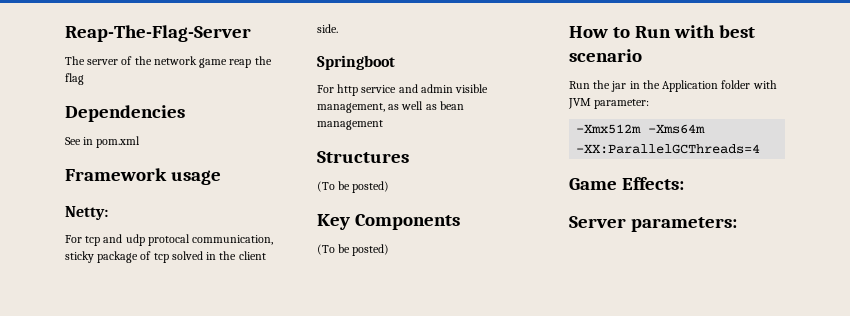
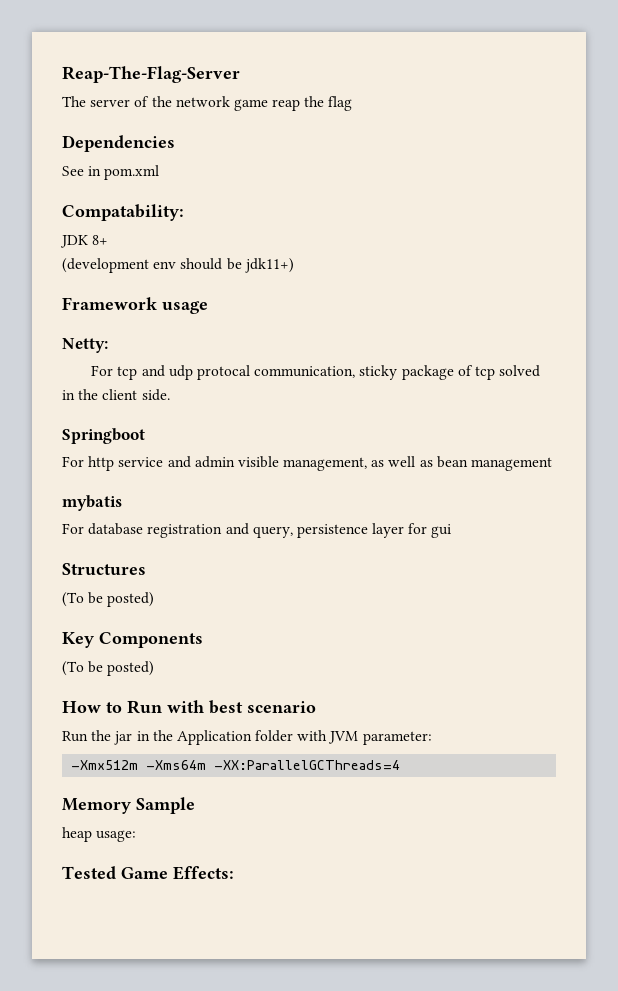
+ Compatability:
+ JDK 8+
+ (development env should be jdk11+)
+ mybatis
+ For database registration and query, persistence layer for gui
- Game Effects:
+ Memory Sample
+ heap usage:
+ Tested Game Effects:
- Server parameters:

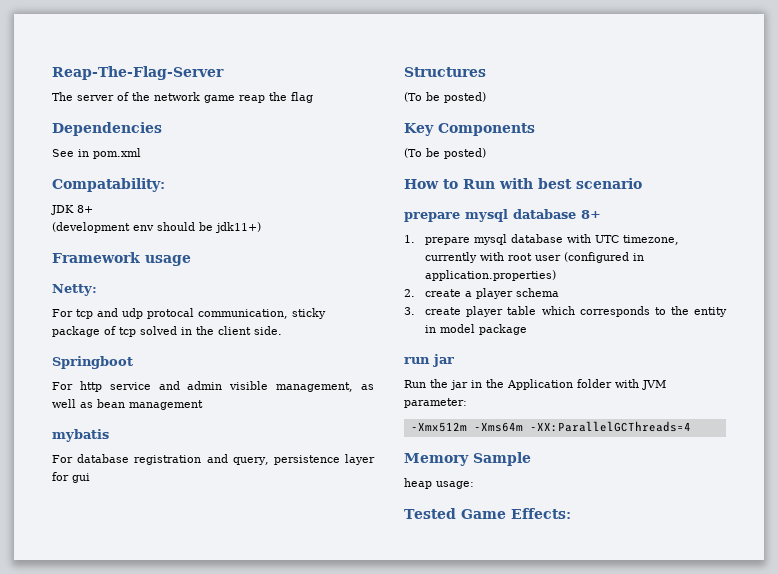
+ prepare mysql database 8+
+ 1. prepare mysql database with UTC timezone, currently with root user (configured in application.properties)
+ 2. create a player schema
+ 3. create player table which corresponds to the entity in model package
+ run jar

